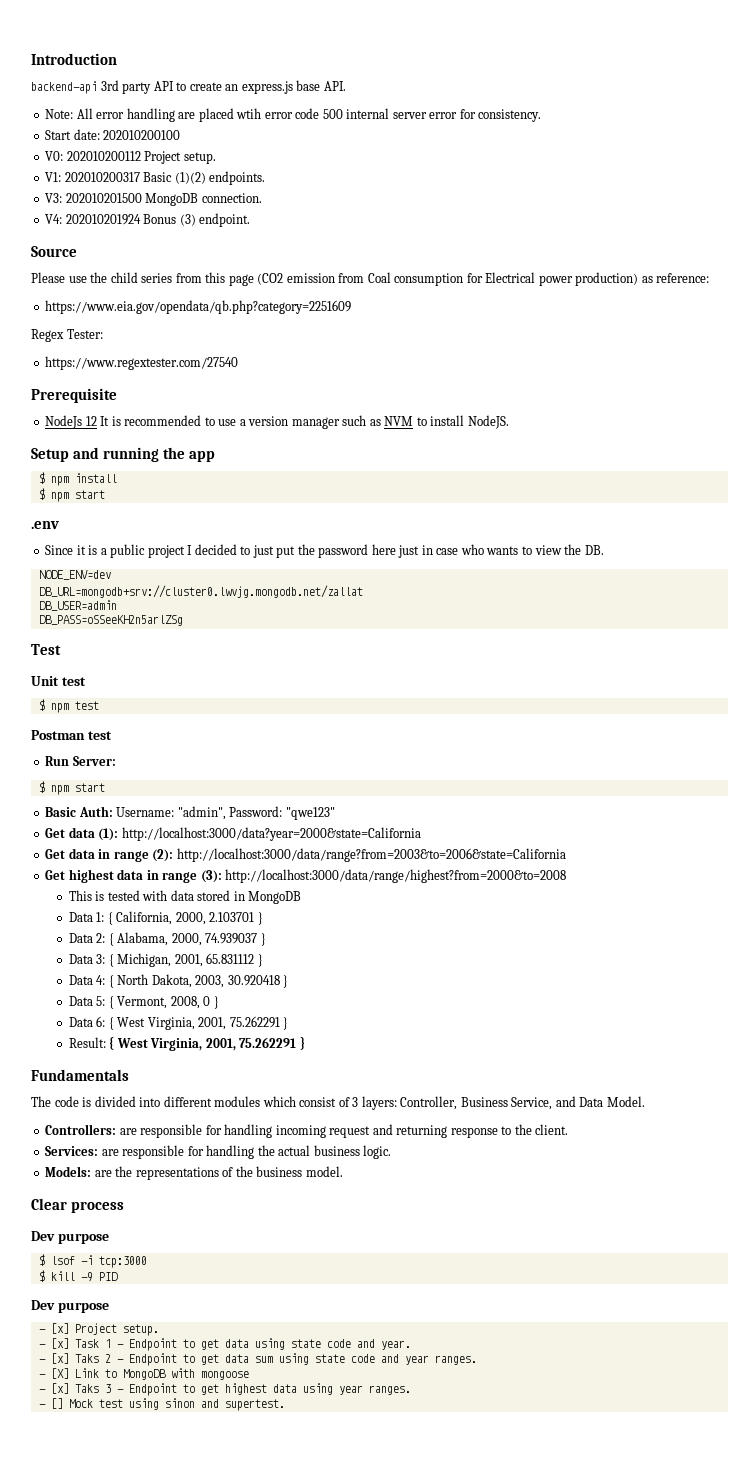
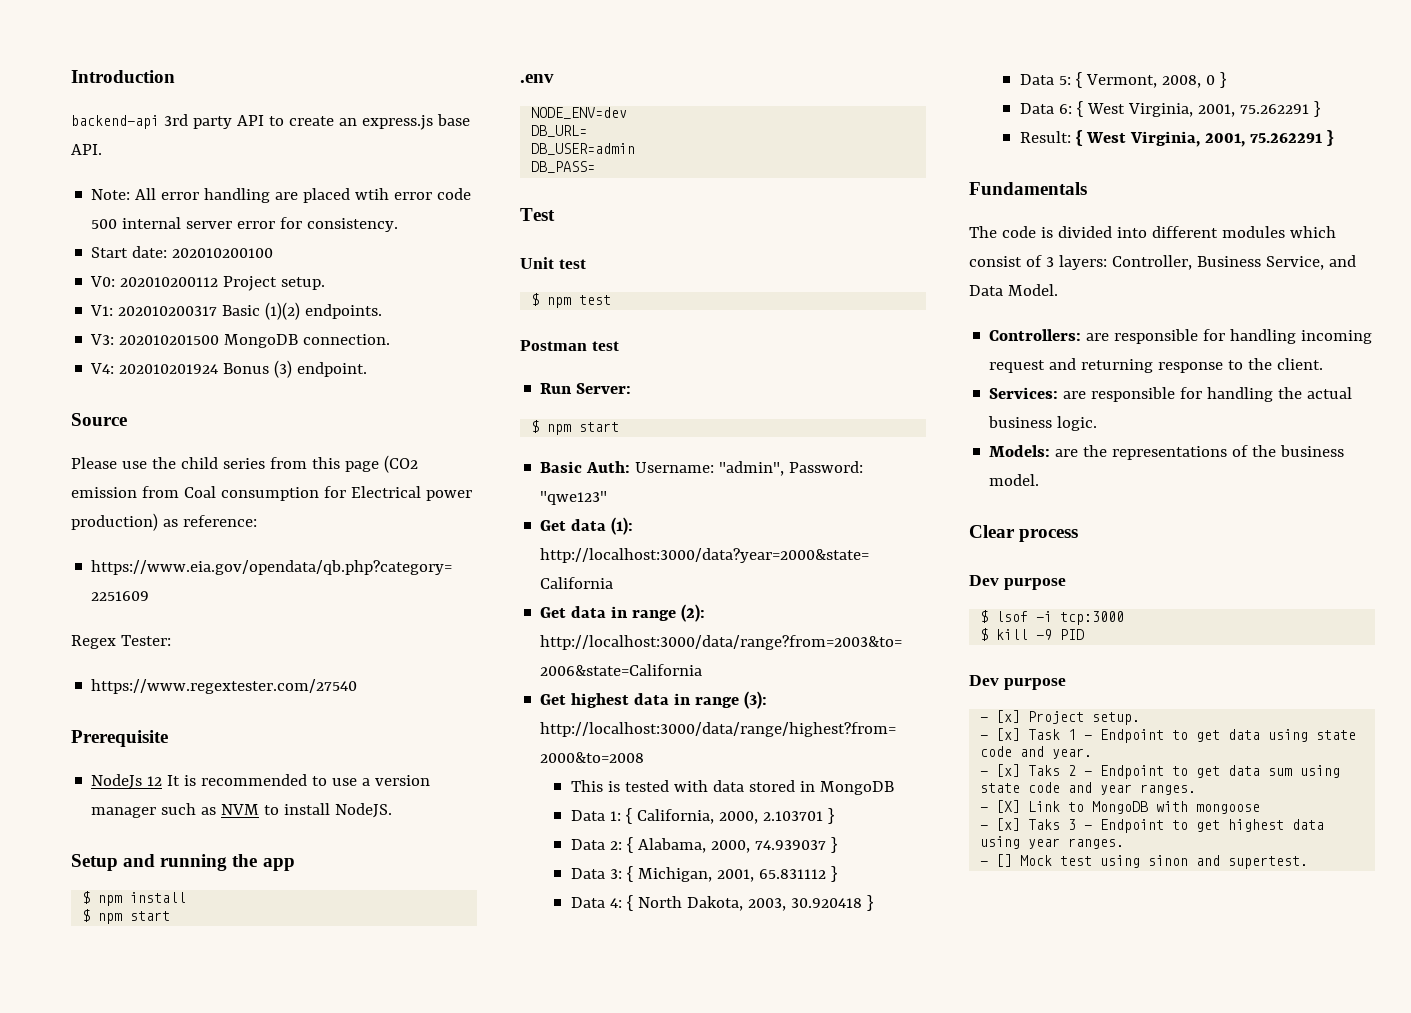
- Since it is a public project I decided to just put the password here just in case who wants to view the DB.
- DB_URL=mongodb+srv://cluster0.lwvjg.mongodb.net/zallat
+ DB_URL=
- DB_PASS=oSSeeKH2n5arlZSg
+ DB_PASS=

